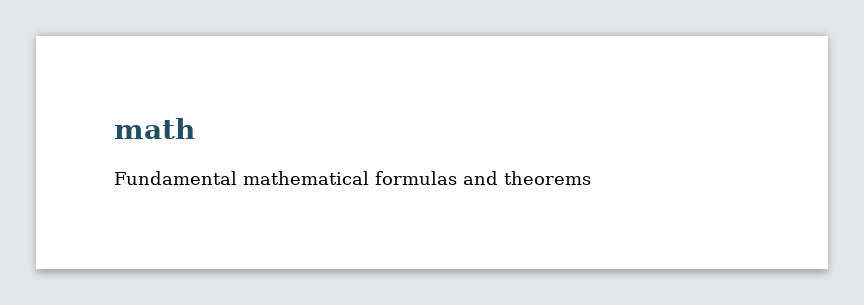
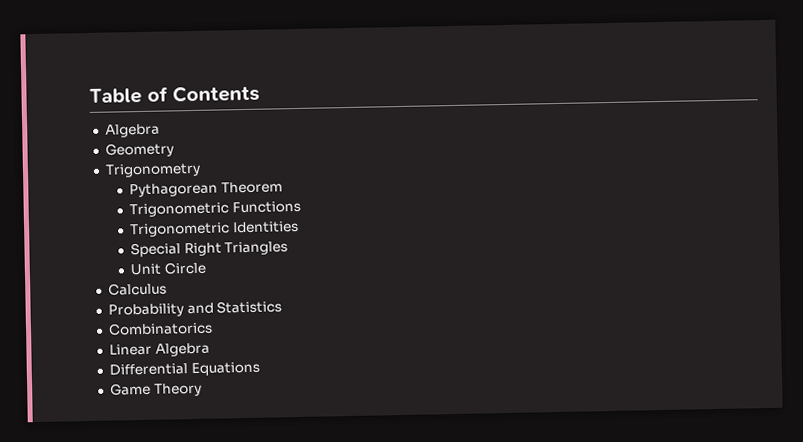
- math
- Fundamental mathematical formulas and theorems
+ Table of Contents
+ Algebra
+ Geometry
+ Trigonometry
+ Pythagorean Theorem
+ Trigonometric Functions
+ Trigonometric Identities
+ Special Right Triangles
+ Unit Circle
+ Calculus
+ Probability and Statistics
+ Combinatorics
+ Linear Algebra
+ Differential Equations
+ Game Theory

